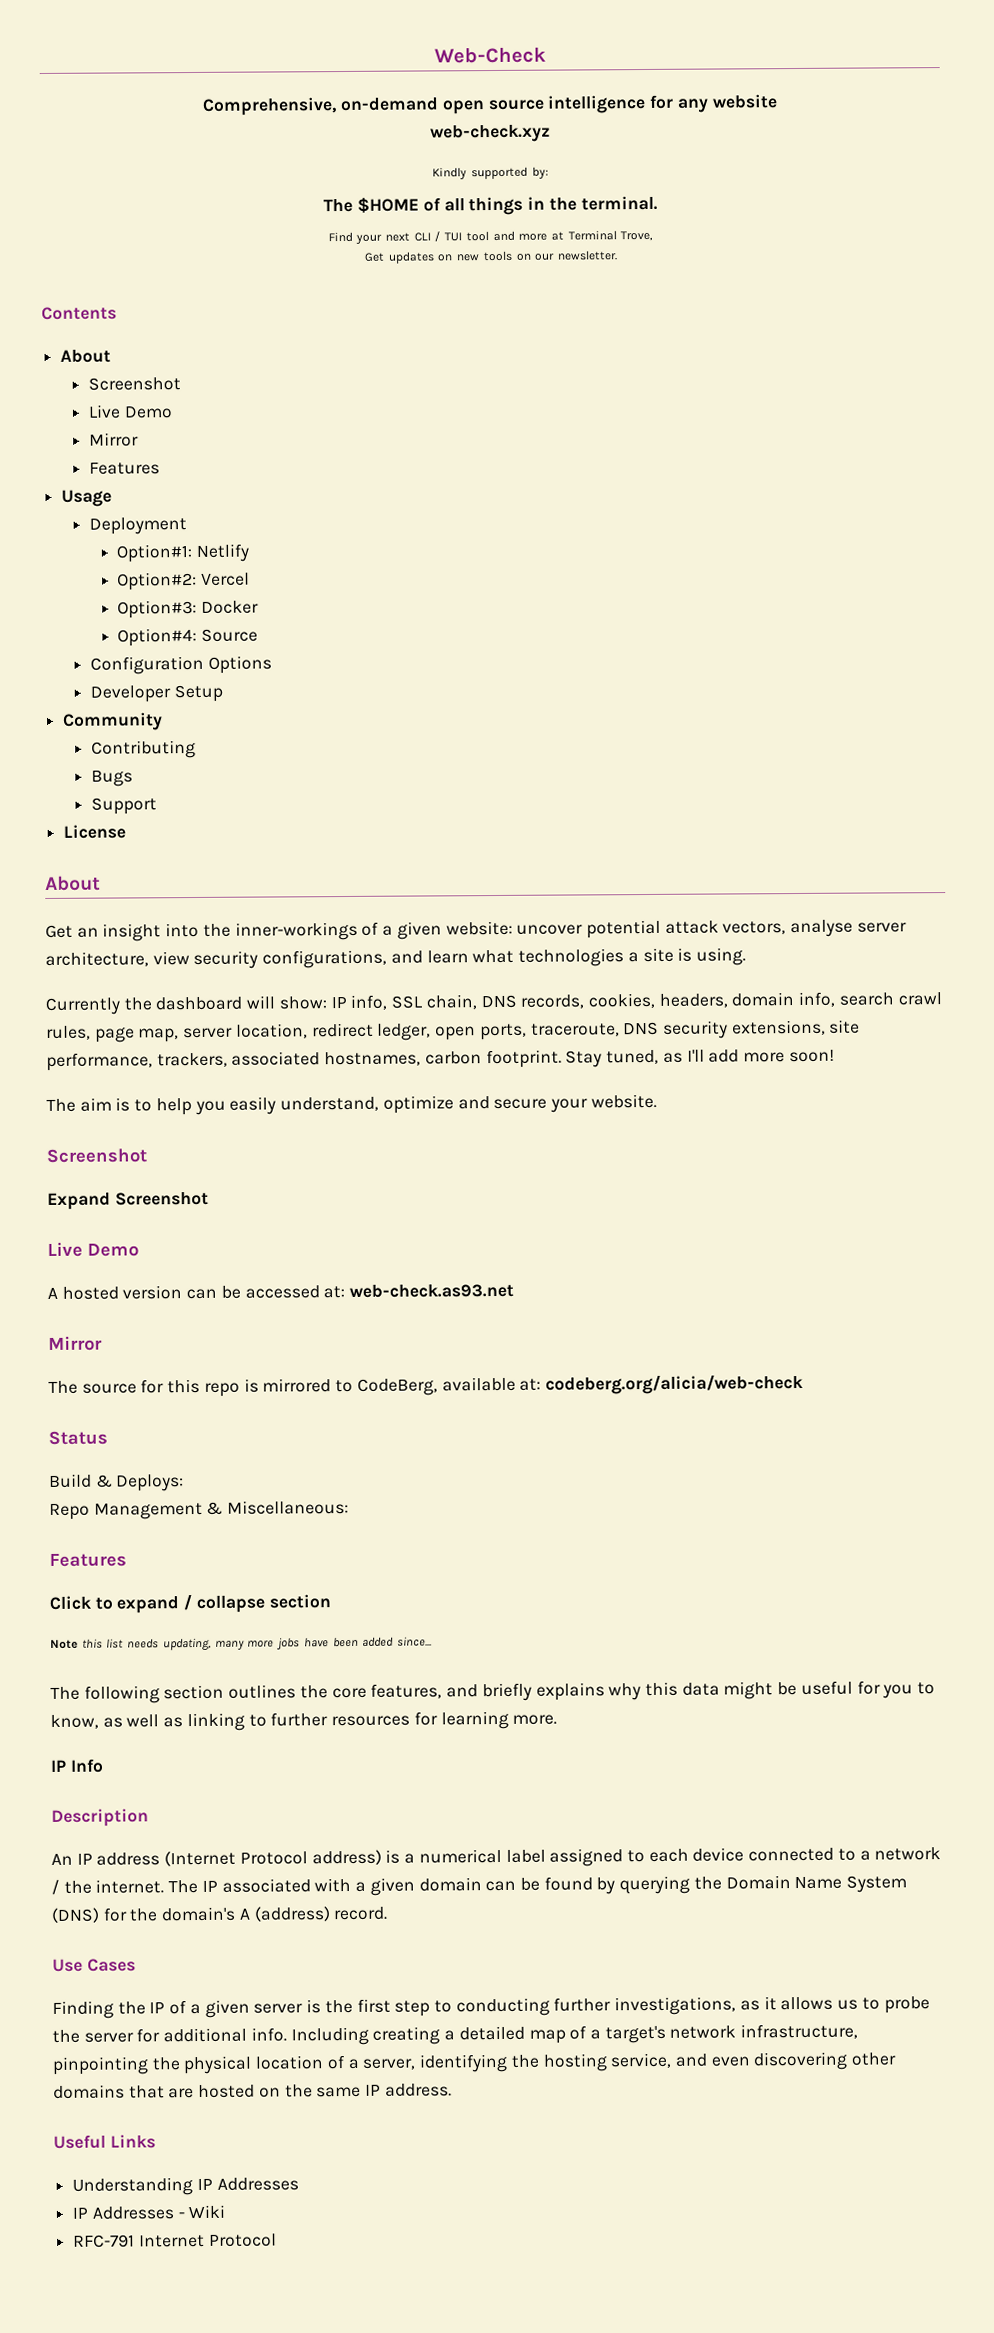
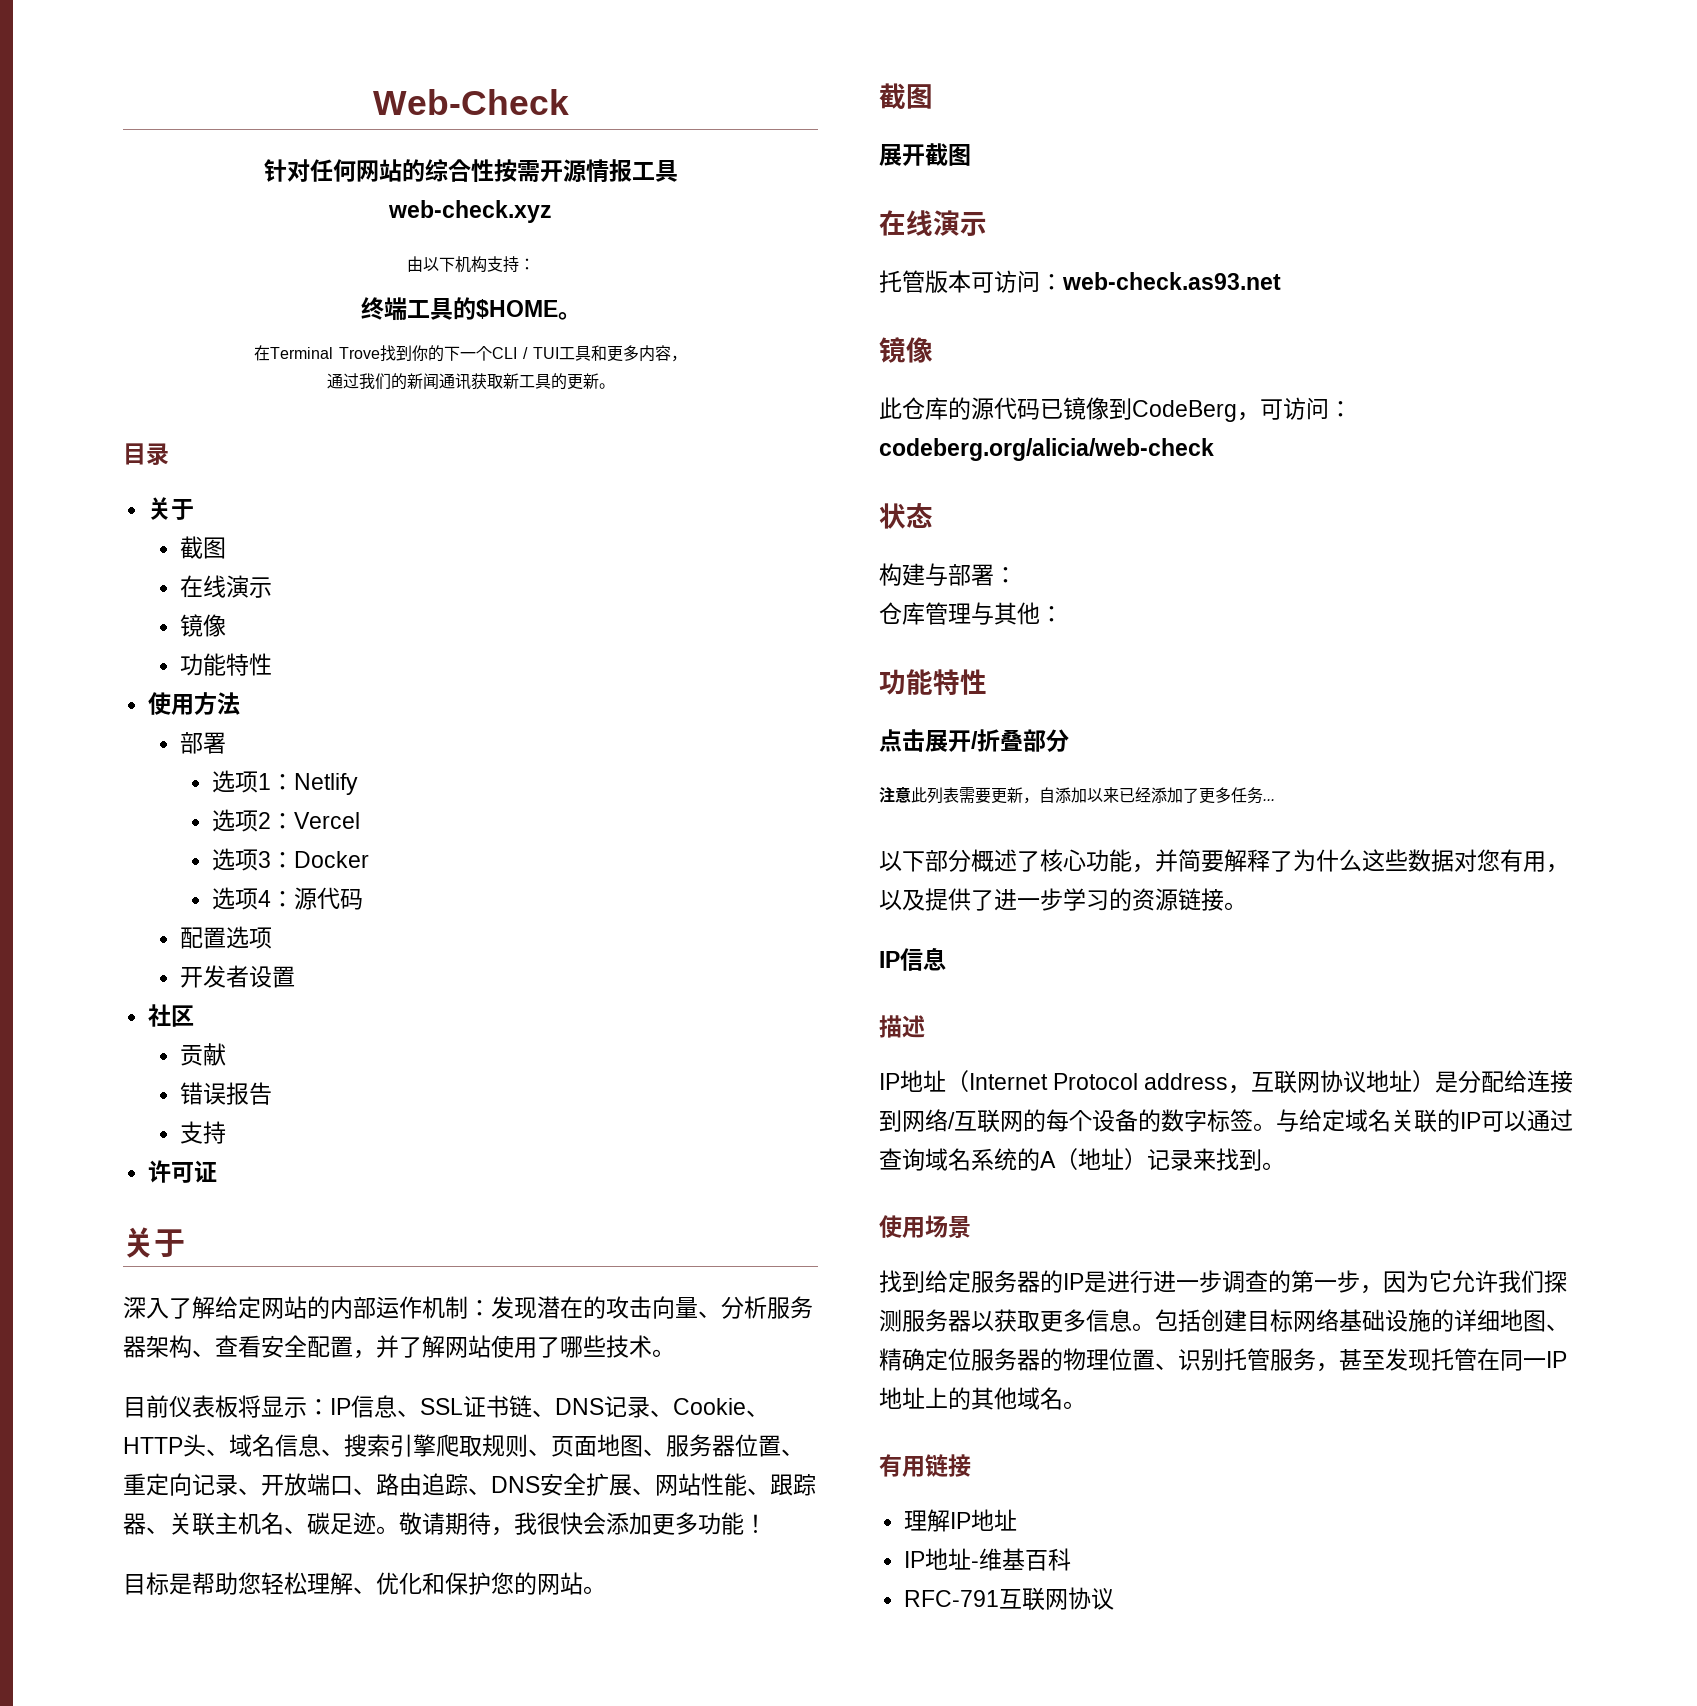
- Comprehensive, on-demand open source intelligence for any website
+ 针对任何网站的综合性按需开源情报工具
  web-check.xyz
- Kindly supported by:
- The $HOME of all things in the terminal.
- Find your next CLI / TUI tool and more at Terminal Trove,
- Get updates on new tools on our newsletter.
- Contents
- About
- Screenshot
- Live Demo
- Mirror
- Features
- Usage
- Deployment
- Option#1: Netlify
+ 由以下机构支持：
+ 终端工具的$HOME。
+ 在Terminal Trove找到你的下一个CLI / TUI工具和更多内容，
+ 通过我们的新闻通讯获取新工具的更新。
+ 目录
+ 关于
+ 截图
+ 在线演示
+ 镜像
+ 功能特性
+ 使用方法
+ 部署
+ 选项1：Netlify
- Option#2: Vercel
+ 选项2：Vercel
- Option#3: Docker
+ 选项3：Docker
- Option#4: Source
- Configuration Options
- Developer Setup
- Community
- Contributing
- Bugs
- Support
- License
- About
- Get an insight into the inner-workings of a given website: uncover potential attack vectors, analyse server architecture, view security configurations, and learn what technologies a site is using.
- Currently the dashboard will show: IP info, SSL chain, DNS records, cookies, headers, domain info, search crawl rules, page map, server location, redirect ledger, open ports, traceroute, DNS security extensions, site performance, trackers, associated hostnames, carbon footprint. Stay tuned, as I'll add more soon!
- The aim is to help you easily understand, optimize and secure your website.
- Screenshot
- Expand Screenshot
- Live Demo
- A hosted version can be accessed at: web-check.as93.net
- Mirror
- The source for this repo is mirrored to CodeBerg, available at: codeberg.org/alicia/web-check
- Status
- Build & Deploys:
- Repo Management & Miscellaneous:
- Features
- Click to expand / collapse section
- Note this list needs updating, many more jobs have been added since...
- The following section outlines the core features, and briefly explains why this data might be useful for you to know, as well as linking to further resources for learning more.
- IP Info
- Description
- An IP address (Internet Protocol address) is a numerical label assigned to each device connected to a network / the internet. The IP associated with a given domain can be found by querying the Domain Name System (DNS) for the domain's A (address) record.
- Use Cases
- Finding the IP of a given server is the first step to conducting further investigations, as it allows us to probe the server for additional info. Including creating a detailed map of a target's network infrastructure, pinpointing the physical location of a server, identifying the hosting service, and even discovering other domains that are hosted on the same IP address.
- Useful Links
- Understanding IP Addresses
- IP Addresses - Wiki
+ 选项4：源代码
+ 配置选项
+ 开发者设置
+ 社区
+ 贡献
+ 错误报告
+ 支持
+ 许可证
+ 关于
+ 深入了解给定网站的内部运作机制：发现潜在的攻击向量、分析服务器架构、查看安全配置，并了解网站使用了哪些技术。
+ 目前仪表板将显示：IP信息、SSL证书链、DNS记录、Cookie、HTTP头、域名信息、搜索引擎爬取规则、页面地图、服务器位置、重定向记录、开放端口、路由追踪、DNS安全扩展、网站性能、跟踪器、关联主机名、碳足迹。敬请期待，我很快会添加更多功能！
+ 目标是帮助您轻松理解、优化和保护您的网站。
+ 截图
+ 展开截图
+ 在线演示
+ 托管版本可访问：web-check.as93.net
+ 镜像
+ 此仓库的源代码已镜像到CodeBerg，可访问：codeberg.org/alicia/web-check
+ 状态
+ 构建与部署：
+ 仓库管理与其他：
+ 功能特性
+ 点击展开/折叠部分
+ 注意此列表需要更新，自添加以来已经添加了更多任务...
+ 以下部分概述了核心功能，并简要解释了为什么这些数据对您有用，以及提供了进一步学习的资源链接。
+ IP信息
+ 描述
+ IP地址（Internet Protocol address，互联网协议地址）是分配给连接到网络/互联网的每个设备的数字标签。与给定域名关联的IP可以通过查询域名系统的A（地址）记录来找到。
+ 使用场景
+ 找到给定服务器的IP是进行进一步调查的第一步，因为它允许我们探测服务器以获取更多信息。包括创建目标网络基础设施的详细地图、精确定位服务器的物理位置、识别托管服务，甚至发现托管在同一IP地址上的其他域名。
+ 有用链接
+ 理解IP地址
+ IP地址-维基百科
- RFC-791 Internet Protocol
+ RFC-791互联网协议

